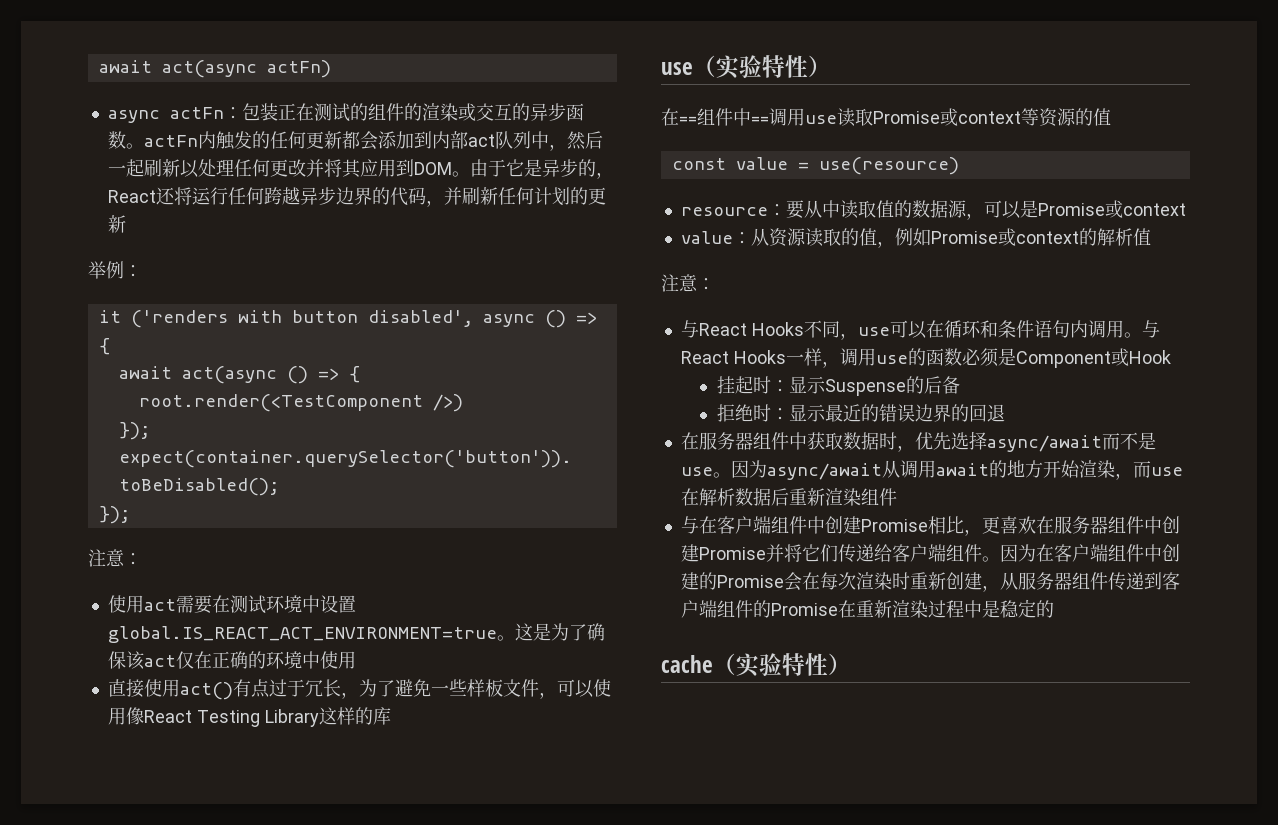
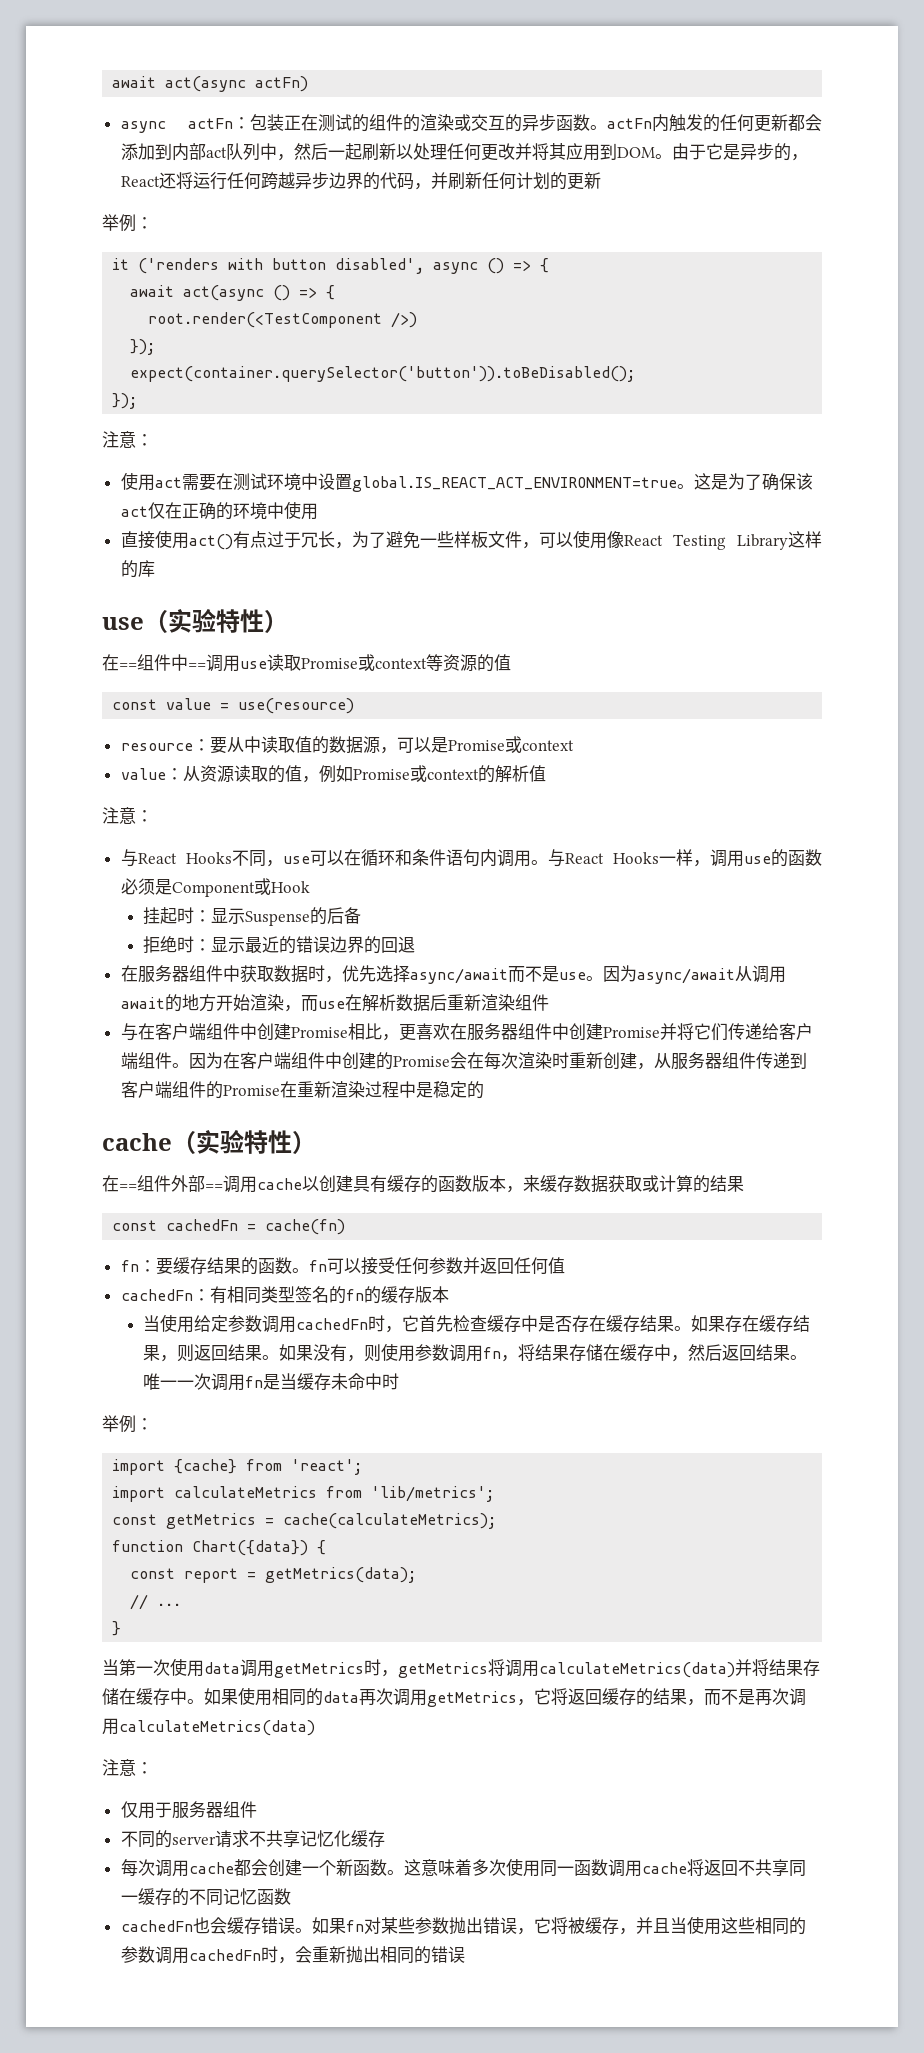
+ 在==组件外部==调用cache以创建具有缓存的函数版本，来缓存数据获取或计算的结果
+ const cachedFn = cache(fn)
+ fn：要缓存结果的函数。fn可以接受任何参数并返回任何值
+ cachedFn：有相同类型签名的fn的缓存版本
+ 当使用给定参数调用cachedFn时，它首先检查缓存中是否存在缓存结果。如果存在缓存结果，则返回结果。如果没有，则使用参数调用fn，将结果存储在缓存中，然后返回结果。唯一一次调用fn是当缓存未命中时
+ 举例：
+ import {cache} from 'react';
+ import calculateMetrics from 'lib/metrics';
+ const getMetrics = cache(calculateMetrics);
+ function Chart({data}) {
+ const report = getMetrics(data);
+ // ...
+ }
+ 当第一次使用data调用getMetrics时，getMetrics将调用calculateMetrics(data)并将结果存储在缓存中。如果使用相同的data再次调用getMetrics，它将返回缓存的结果，而不是再次调用calculateMetrics(data)
+ 注意：
+ 仅用于服务器组件
+ 不同的server请求不共享记忆化缓存
+ 每次调用cache都会创建一个新函数。这意味着多次使用同一函数调用cache将返回不共享同一缓存的不同记忆函数
+ cachedFn也会缓存错误。如果fn对某些参数抛出错误，它将被缓存，并且当使用这些相同的参数调用cachedFn时，会重新抛出相同的错误

